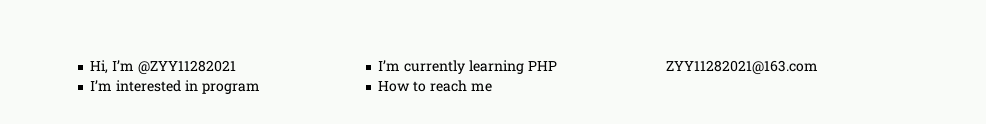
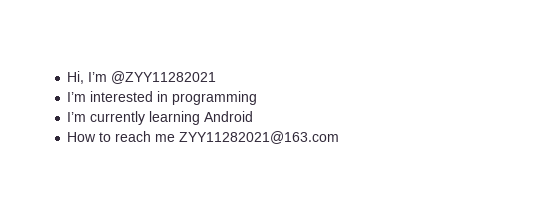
- I’m interested in program
+ I’m interested in programming
- I’m currently learning PHP
+ I’m currently learning Android

